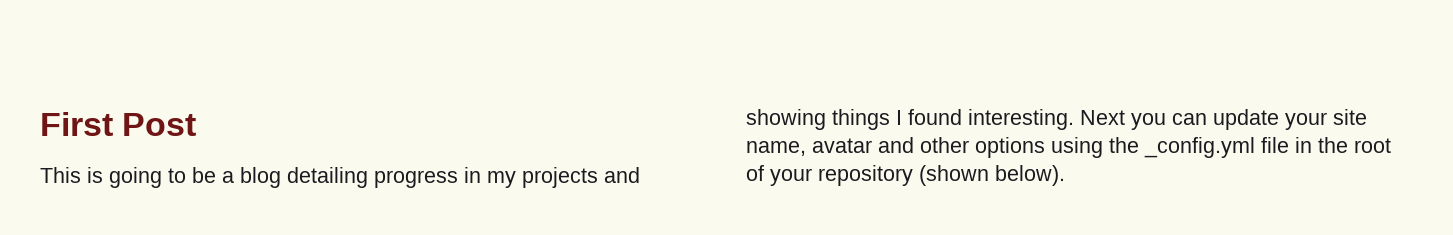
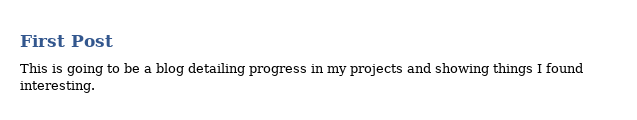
- Next you can update your site name, avatar and other options using the _config.yml file in the root of your repository (shown below).

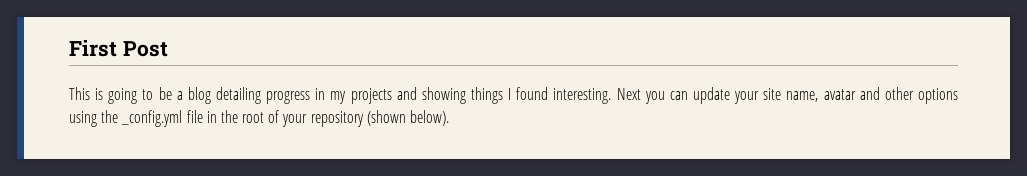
+ Next you can update your site name, avatar and other options using the _config.yml file in the root of your repository (shown below).

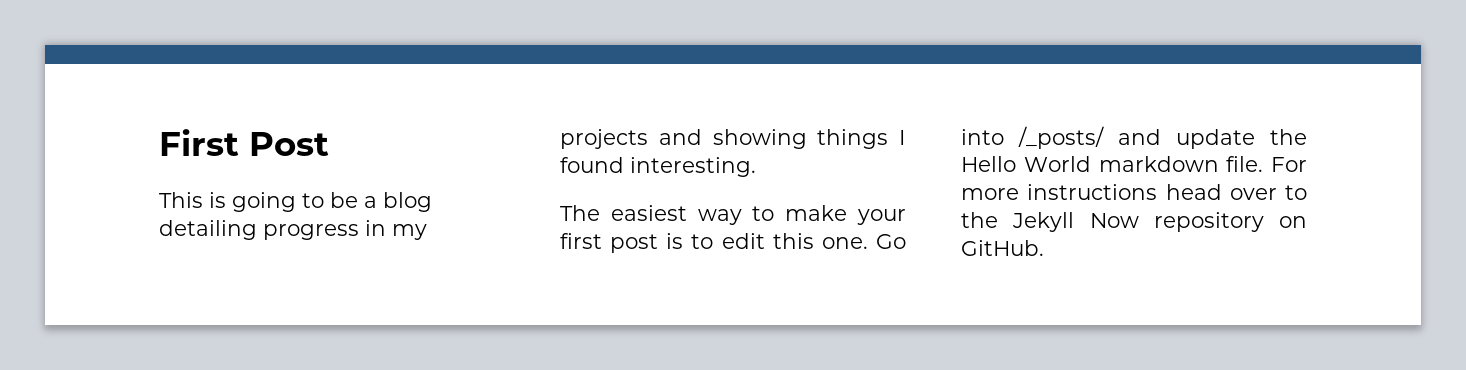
- This is going to be a blog detailing progress in my projects and showing things I found interesting. Next you can update your site name, avatar and other options using the _config.yml file in the root of your repository (shown below).
+ This is going to be a blog detailing progress in my projects and showing things I found interesting.
+ The easiest way to make your first post is to edit this one. Go into /_posts/ and update the Hello World markdown file. For more instructions head over to the Jekyll Now repository on GitHub.

